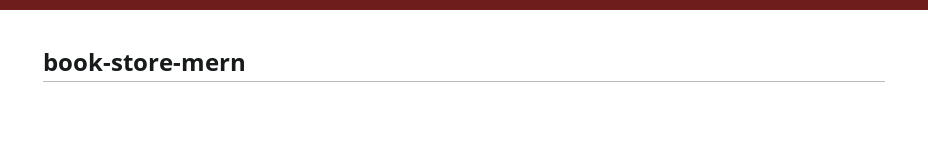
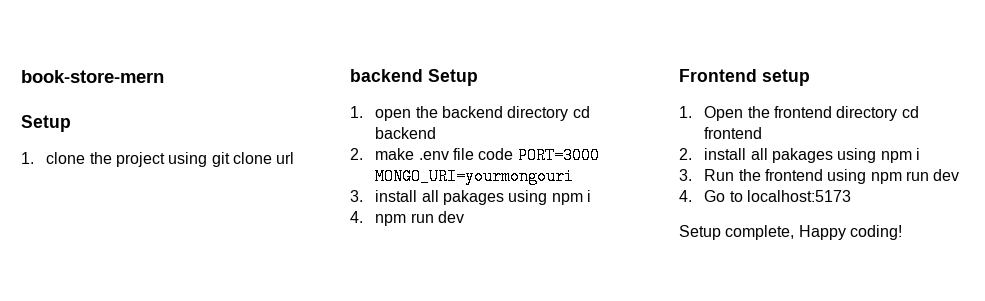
  book-store-mern
+ Setup
+ 1. clone the project using git clone url
+ backend Setup
+ 1. open the backend directory cd backend
+ 2. make .env file code PORT=3000 MONGO_URI=yourmongouri
+ 3. install all pakages using npm i
+ 4. npm run dev
+ Frontend setup
+ 1. Open the frontend directory cd frontend
+ 2. install all pakages using npm i
+ 3. Run the frontend using npm run dev
+ 4. Go to localhost:5173
+ Setup complete, Happy coding!

